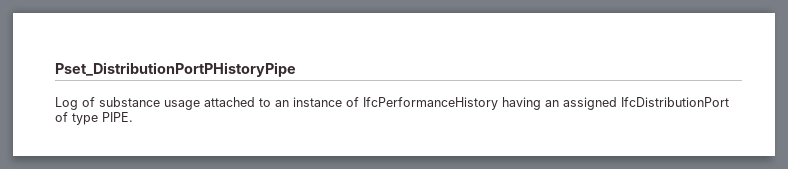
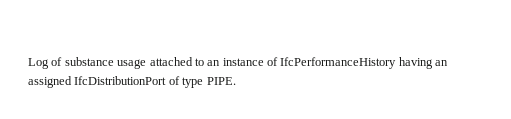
- Pset_DistributionPortPHistoryPipe

